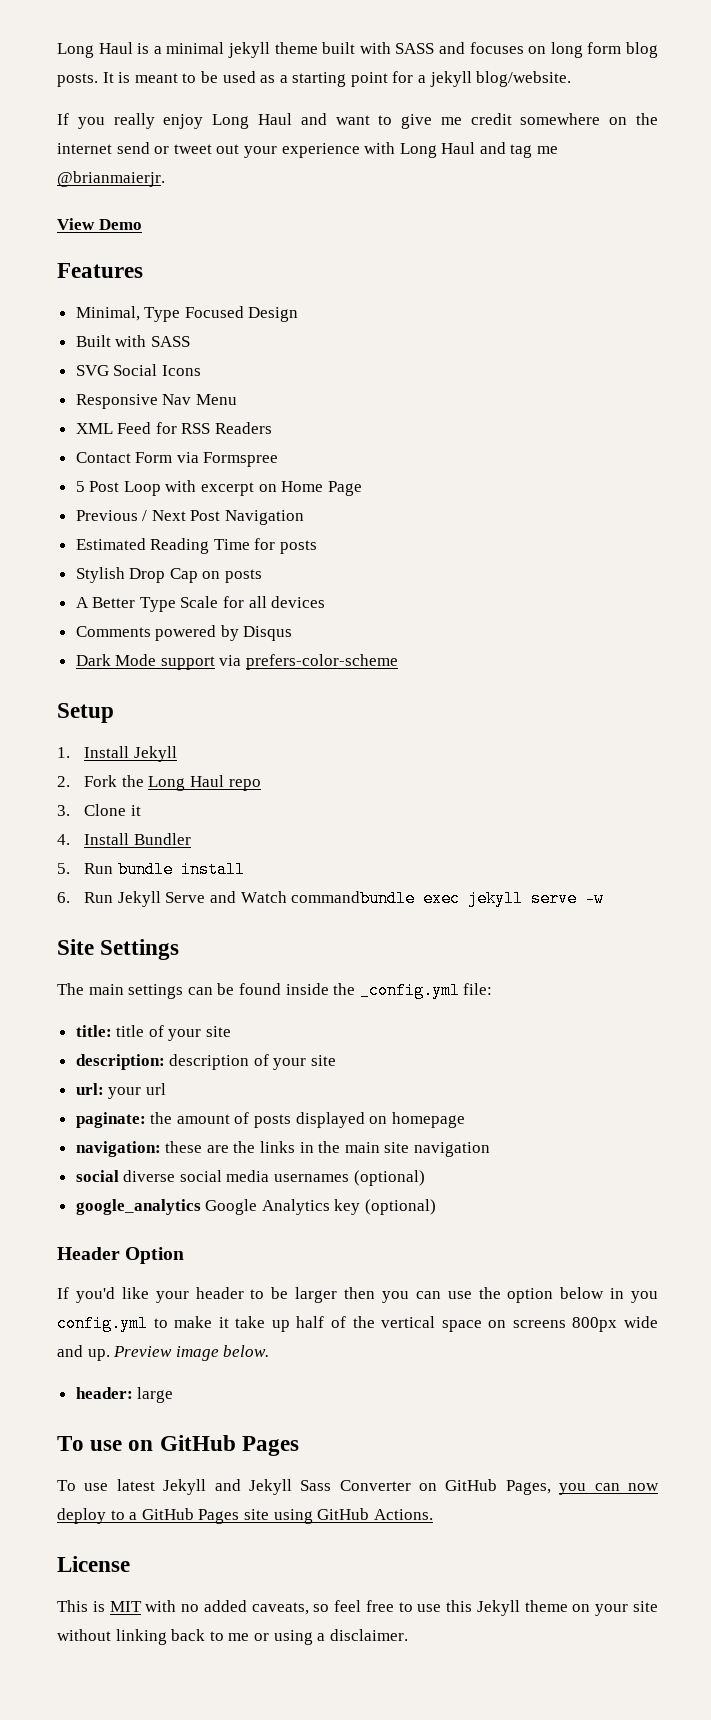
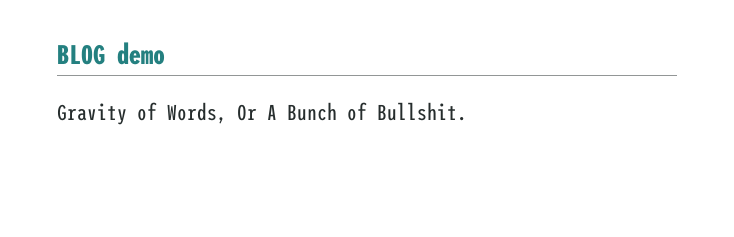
- Long Haul is a minimal jekyll theme built with SASS and focuses on long form blog posts. It is meant to be used as a starting point for a jekyll blog/website.
- If you really enjoy Long Haul and want to give me credit somewhere on the internet send or tweet out your experience with Long Haul and tag me @brianmaierjr.
- View Demo
- Features
- Minimal, Type Focused Design
- Built with SASS
- SVG Social Icons
- Responsive Nav Menu
- XML Feed for RSS Readers
- Contact Form via Formspree
- 5 Post Loop with excerpt on Home Page
- Previous / Next Post Navigation
- Estimated Reading Time for posts
- Stylish Drop Cap on posts
- A Better Type Scale for all devices
- Comments powered by Disqus
- Dark Mode support via prefers-color-scheme
- Setup
- 1. Install Jekyll
- 2. Fork the Long Haul repo
- 3. Clone it
- 4. Install Bundler
- 5. Run bundle install
- 6. Run Jekyll Serve and Watch commandbundle exec jekyll serve -w
- Site Settings
- The main settings can be found inside the _config.yml file:
- title: title of your site
- description: description of your site
- url: your url
- paginate: the amount of posts displayed on homepage
- navigation: these are the links in the main site navigation
- social diverse social media usernames (optional)
- google_analytics Google Analytics key (optional)
- Header Option
- If you'd like your header to be larger then you can use the option below in you config.yml to make it take up half of the vertical space on screens 800px wide and up. Preview image below.
- header: large
- To use on GitHub Pages
- To use latest Jekyll and Jekyll Sass Converter on GitHub Pages, you can now deploy to a GitHub Pages site using GitHub Actions.
- License
- This is MIT with no added caveats, so feel free to use this Jekyll theme on your site without linking back to me or using a disclaimer.
+ BLOG demo
+ Gravity of Words, Or A Bunch of Bullshit.

